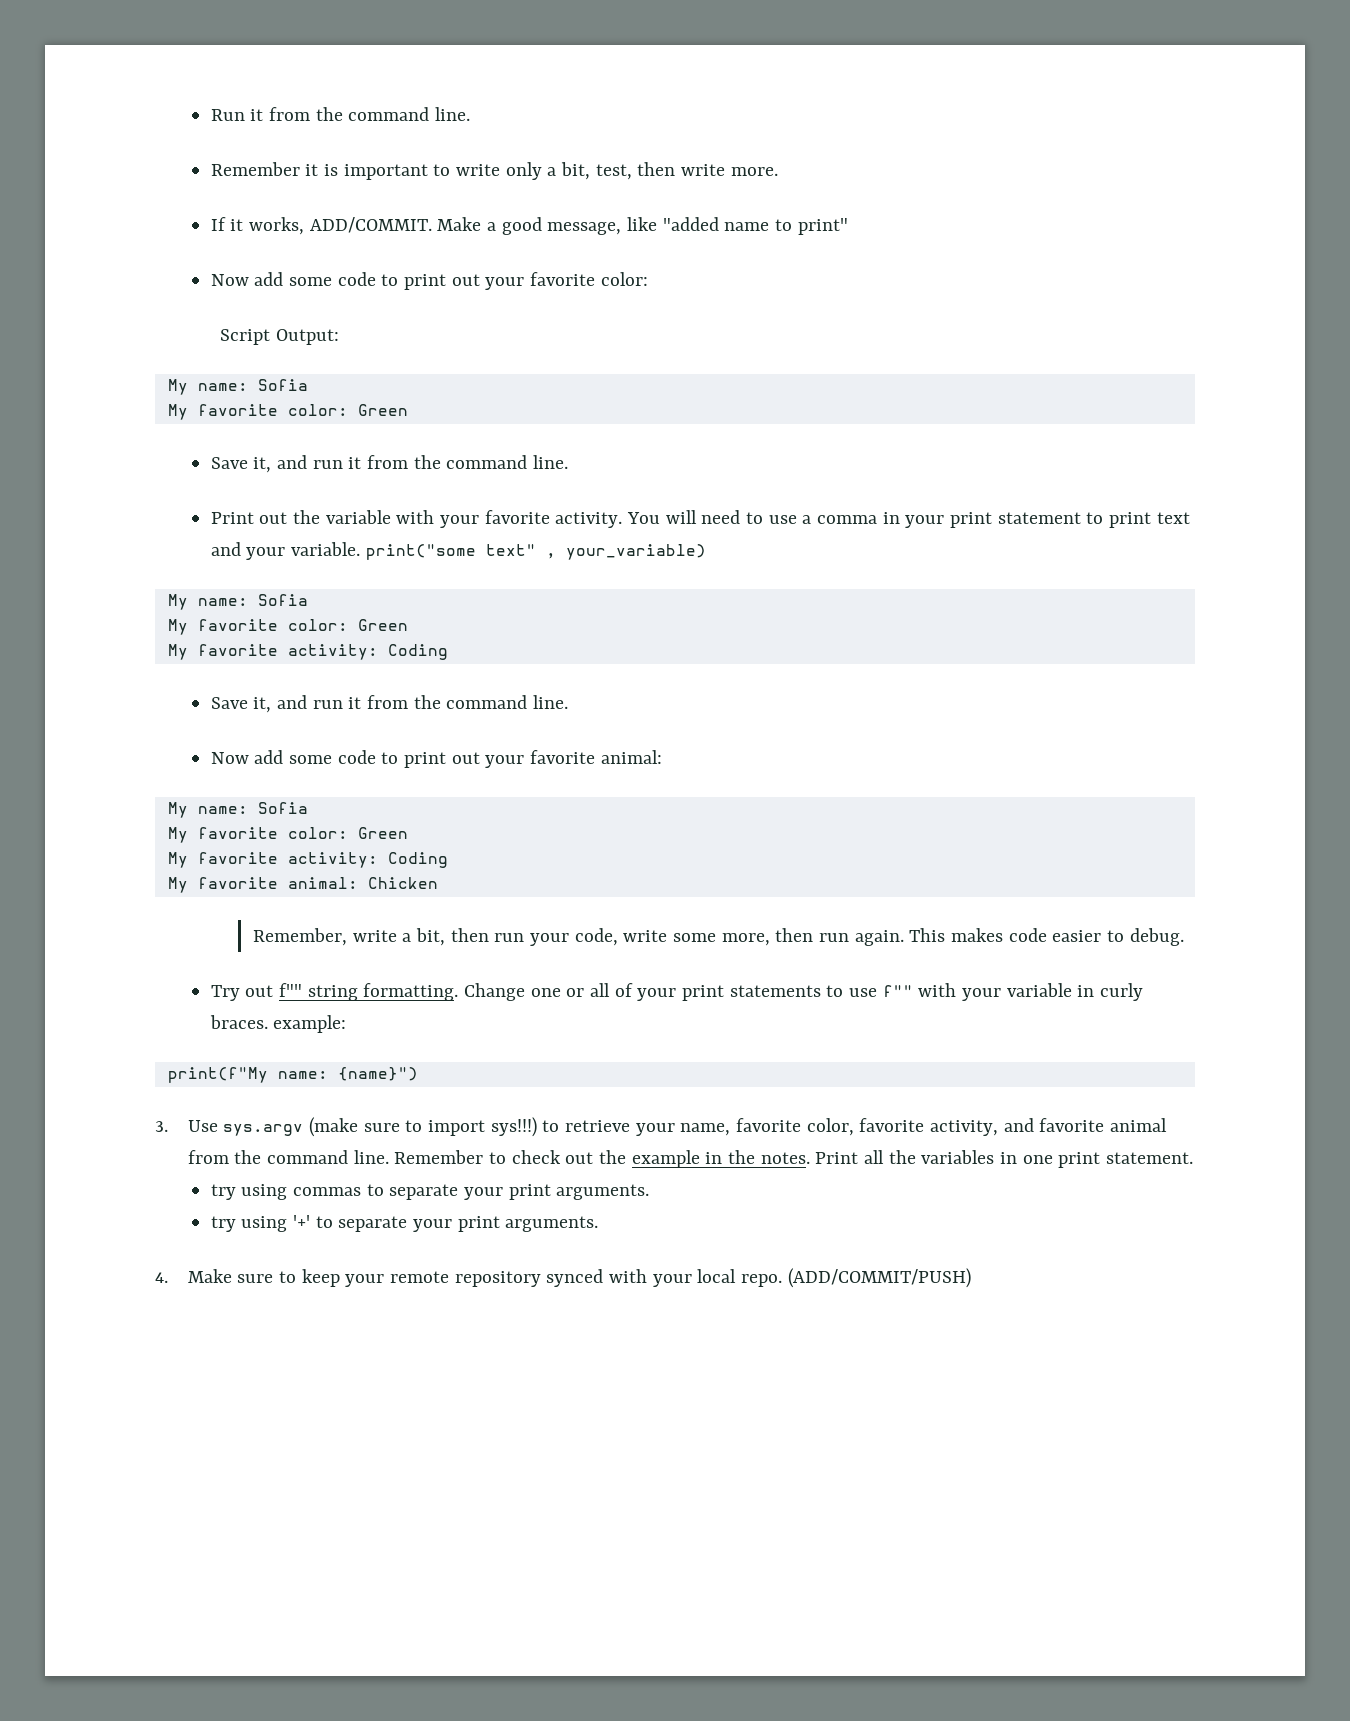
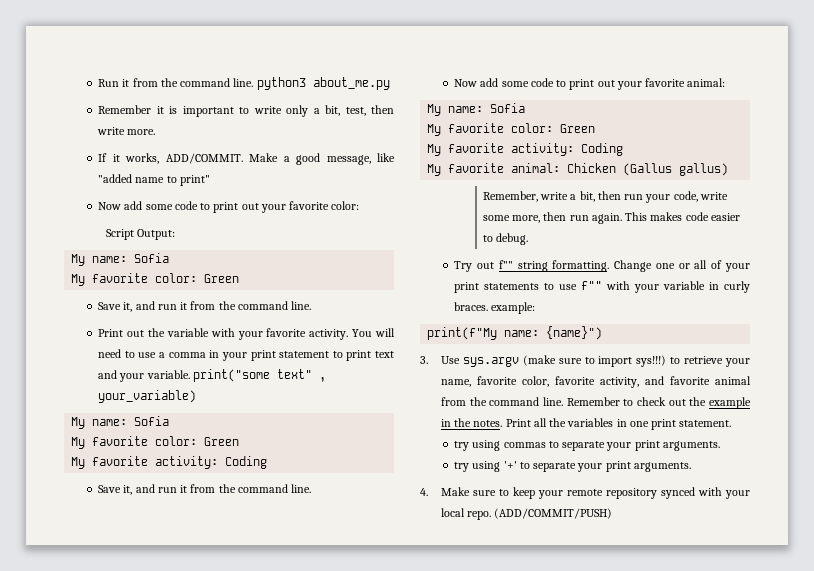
- Run it from the command line.
+ Run it from the command line. python3 about_me.py
- My favorite animal: Chicken
+ My favorite animal: Chicken (Gallus gallus)

